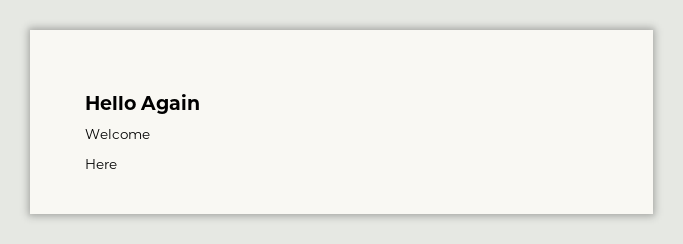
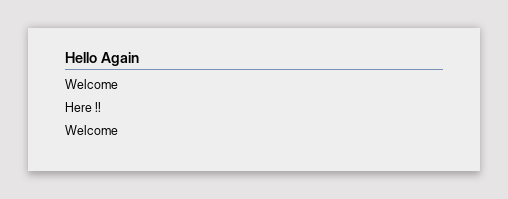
- Here
+ Here !!
+ Welcome

